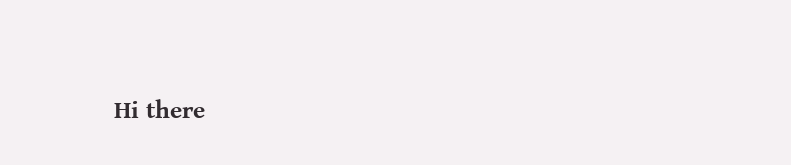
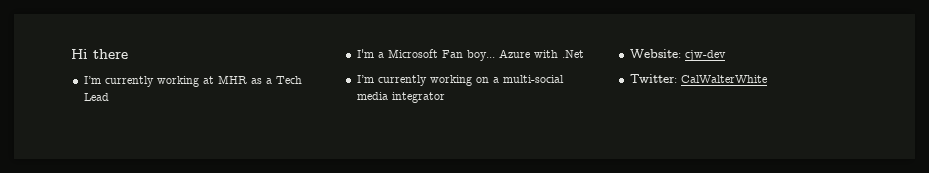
+ I’m currently working at MHR as a Tech Lead
+ I'm a Microsoft Fan boy... Azure with .Net
+ I’m currently working on a multi-social media integrator
+ Website: cjw-dev
+ Twitter: CalWalterWhite

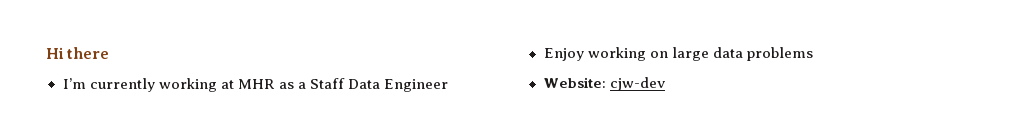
- I’m currently working at MHR as a Tech Lead
- I'm a Microsoft Fan boy... Azure with .Net
- I’m currently working on a multi-social media integrator
+ I’m currently working at MHR as a Staff Data Engineer
+ Enjoy working on large data problems
- Twitter: CalWalterWhite

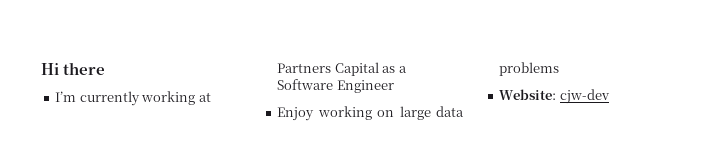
- I’m currently working at MHR as a Staff Data Engineer
+ I’m currently working at Partners Capital as a Software Engineer

